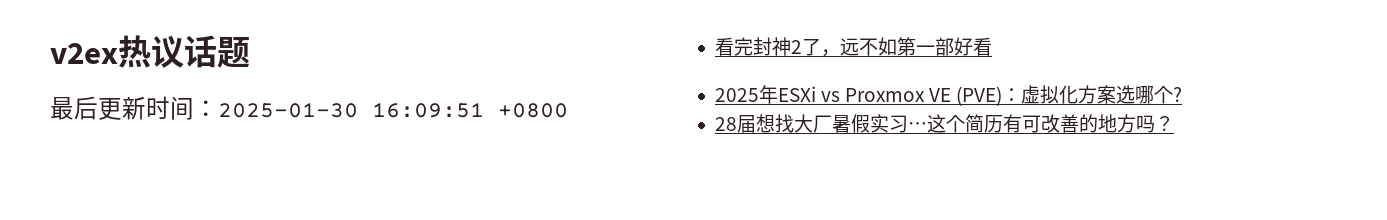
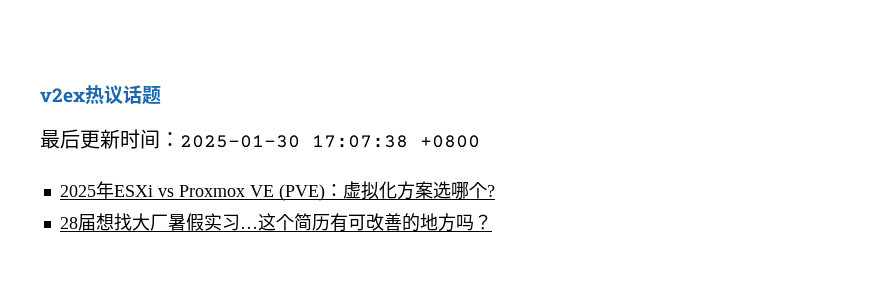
- 最后更新时间：2025-01-30 16:09:51 +0800
+ 最后更新时间：2025-01-30 17:07:38 +0800
- 看完封神2了，远不如第一部好看

